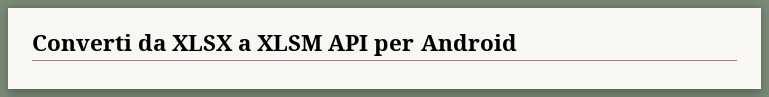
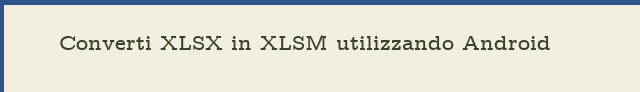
- Converti da XLSX a XLSM API per Android
+ Converti XLSX in XLSM utilizzando Android

